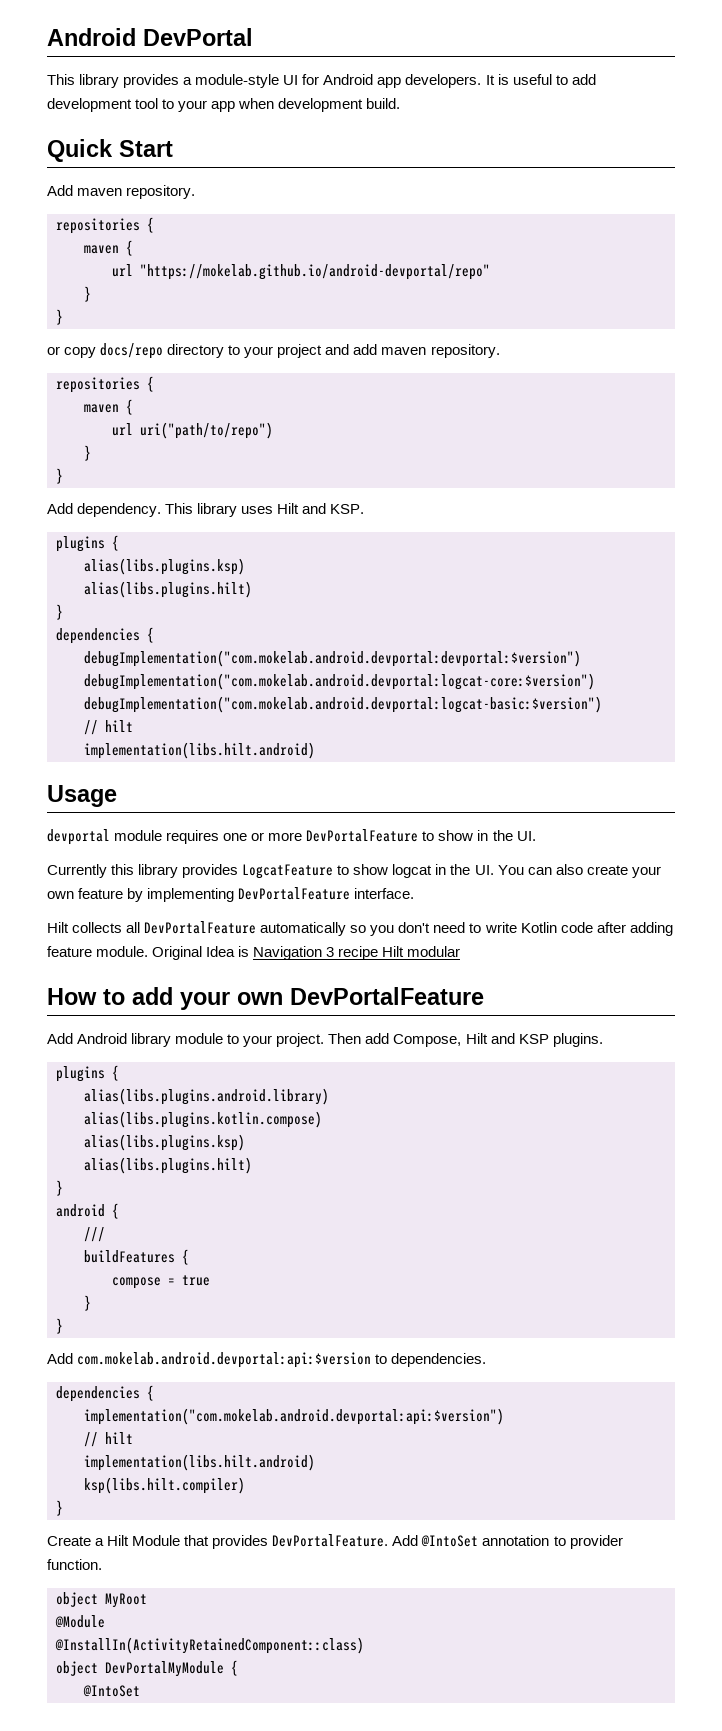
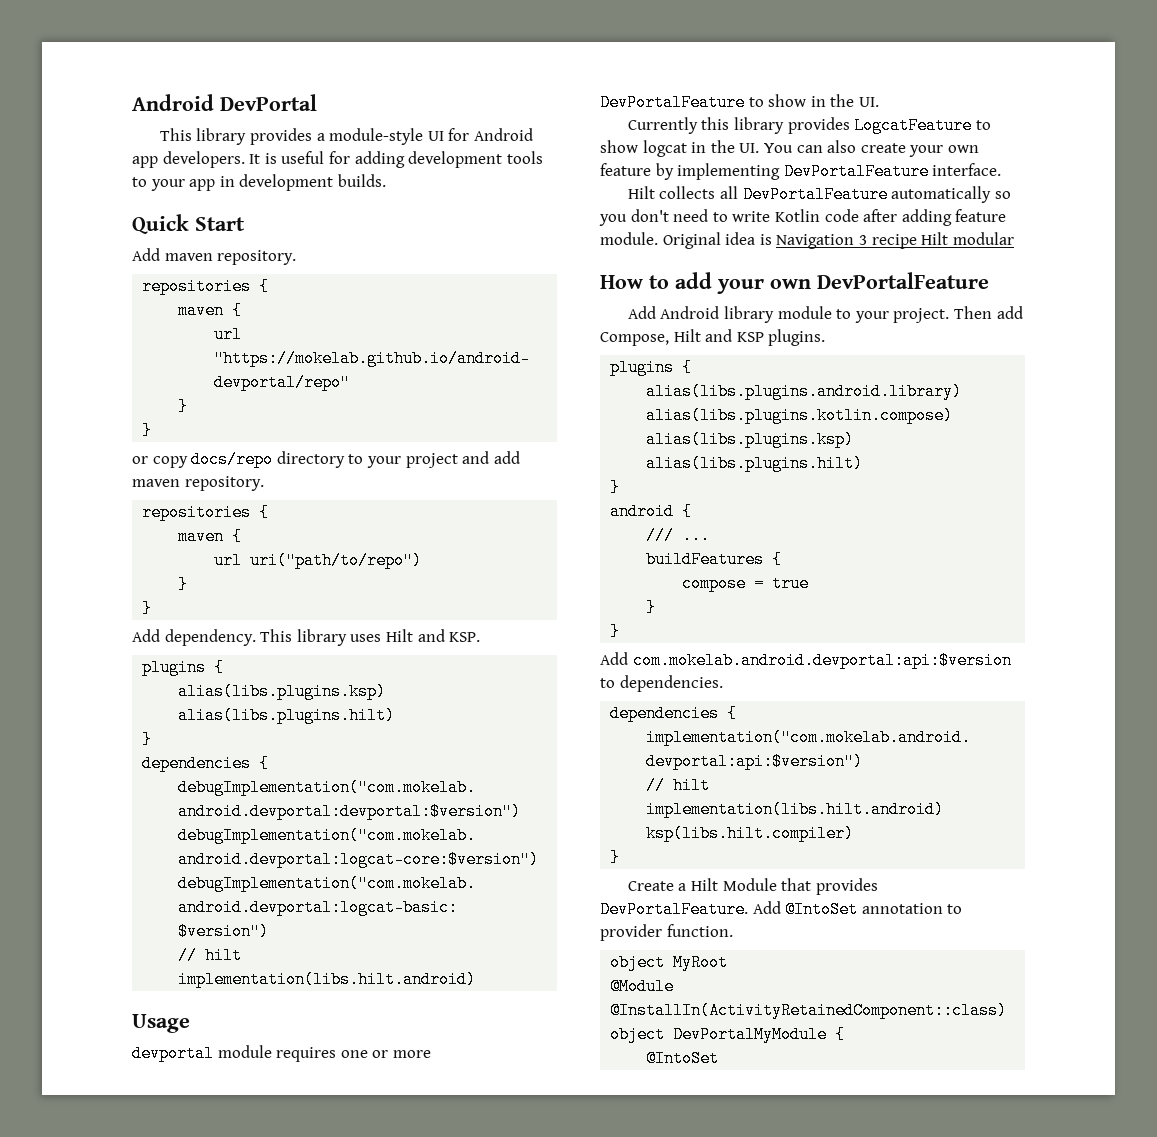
- It is useful to add development tool to your app when development build.
+ It is useful for adding development tools to your app in development builds.
- Original Idea is Navigation 3 recipe Hilt modular
+ Original idea is Navigation 3 recipe Hilt modular
- ///
+ /// ...

